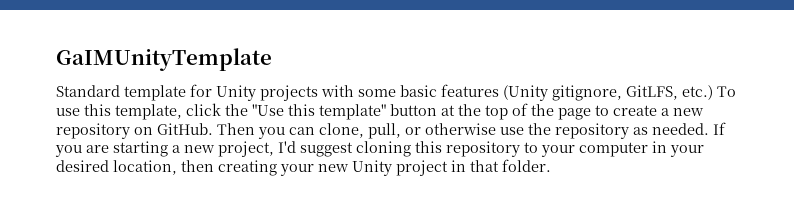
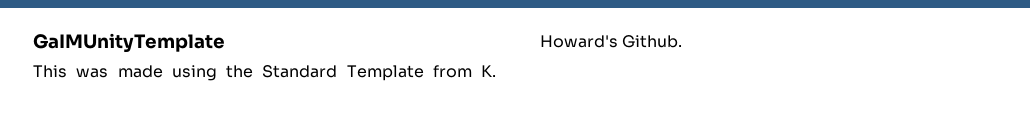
- Standard template for Unity projects with some basic features (Unity gitignore, GitLFS, etc.) To use this template, click the "Use this template" button at the top of the page to create a new repository on GitHub. Then you can clone, pull, or otherwise use the repository as needed. If you are starting a new project, I'd suggest cloning this repository to your computer in your desired location, then creating your new Unity project in that folder.
+ This was made using the Standard Template from K. Howard's Github.

